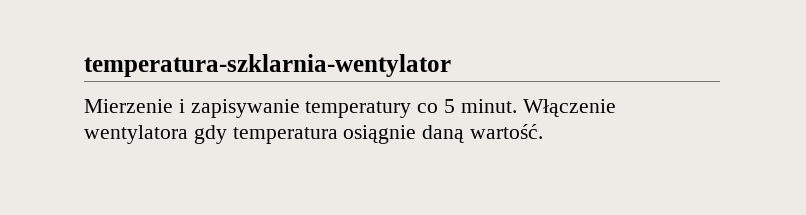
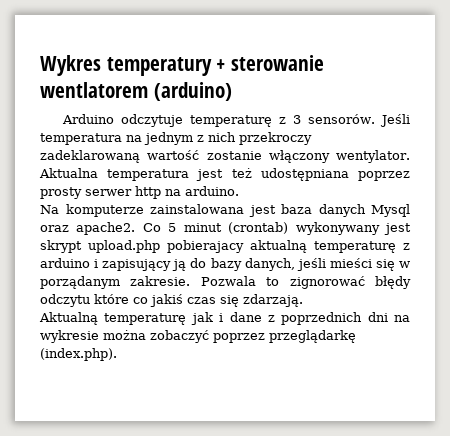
- temperatura-szklarnia-wentylator
- Mierzenie i zapisywanie temperatury co 5 minut. Włączenie wentylatora gdy temperatura osiągnie daną wartość.
+ Wykres temperatury + sterowanie wentlatorem (arduino)
+ Arduino odczytuje temperaturę z 3 sensorów. Jeśli temperatura na jednym z nich przekroczy zadeklarowaną wartość zostanie włączony wentylator. Aktualna temperatura jest też udostępniana poprzez prosty serwer http na arduino.
+ Na komputerze zainstalowana jest baza danych Mysql oraz apache2. Co 5 minut (crontab) wykonywany jest skrypt upload.php pobierajacy aktualną temperaturę z arduino i zapisujący ją do bazy danych, jeśli mieści się w porządanym zakresie. Pozwala to zignorować błędy odczytu które co jakiś czas się zdarzają.
+ Aktualną temperaturę jak i dane z poprzednich dni na wykresie można zobaczyć poprzez przeglądarkę (index.php).

